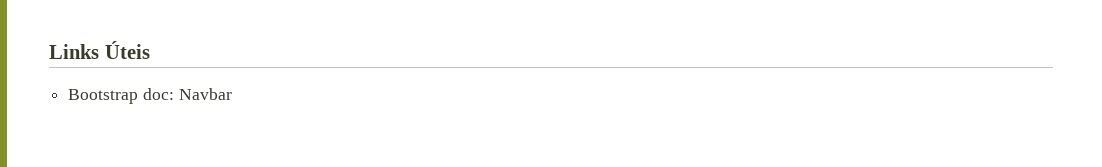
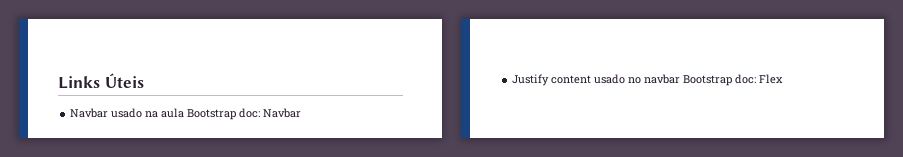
- Bootstrap doc: Navbar
+ Navbar usado na aula Bootstrap doc: Navbar
+ Justify content usado no navbar Bootstrap doc: Flex

